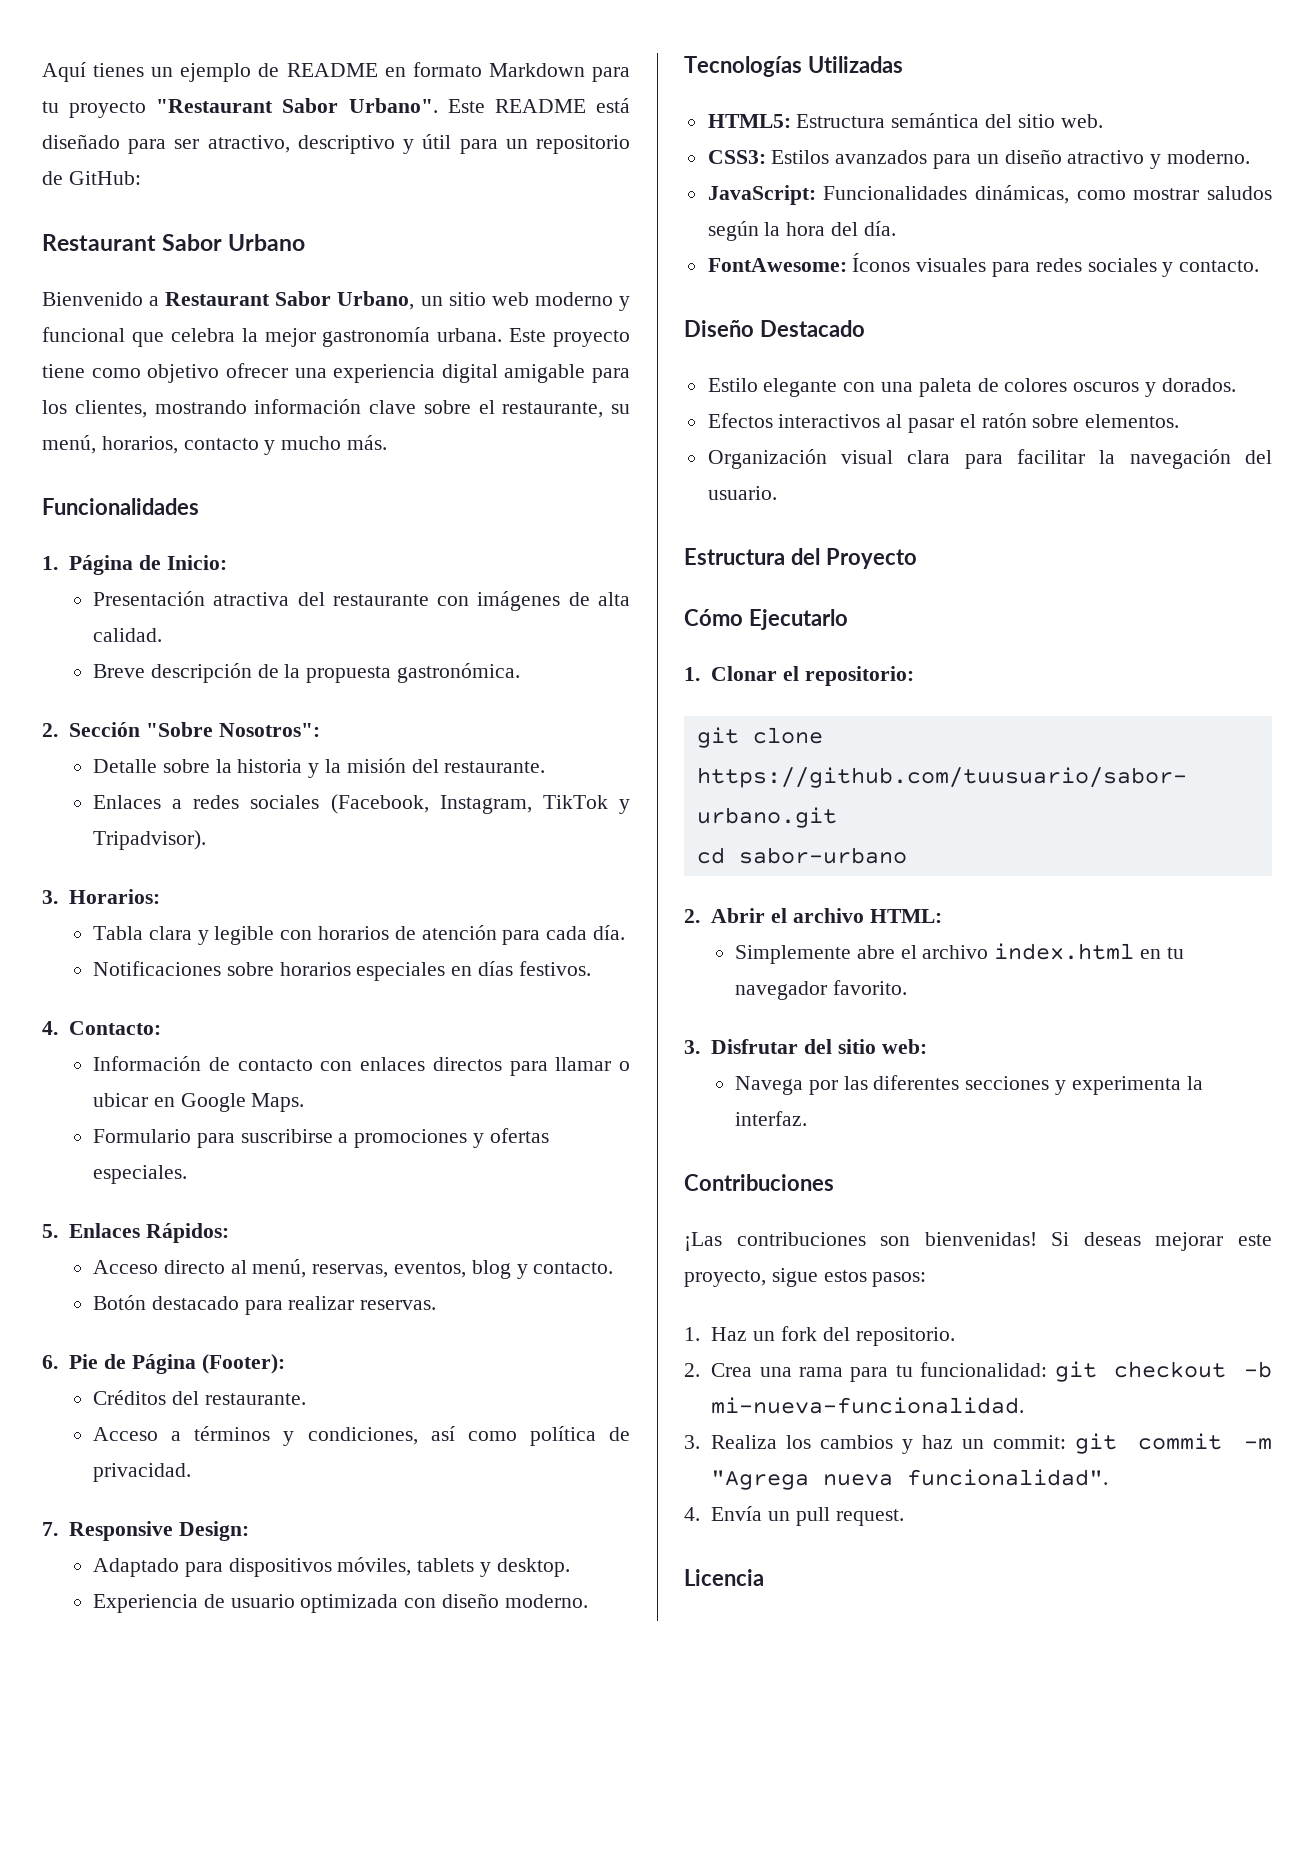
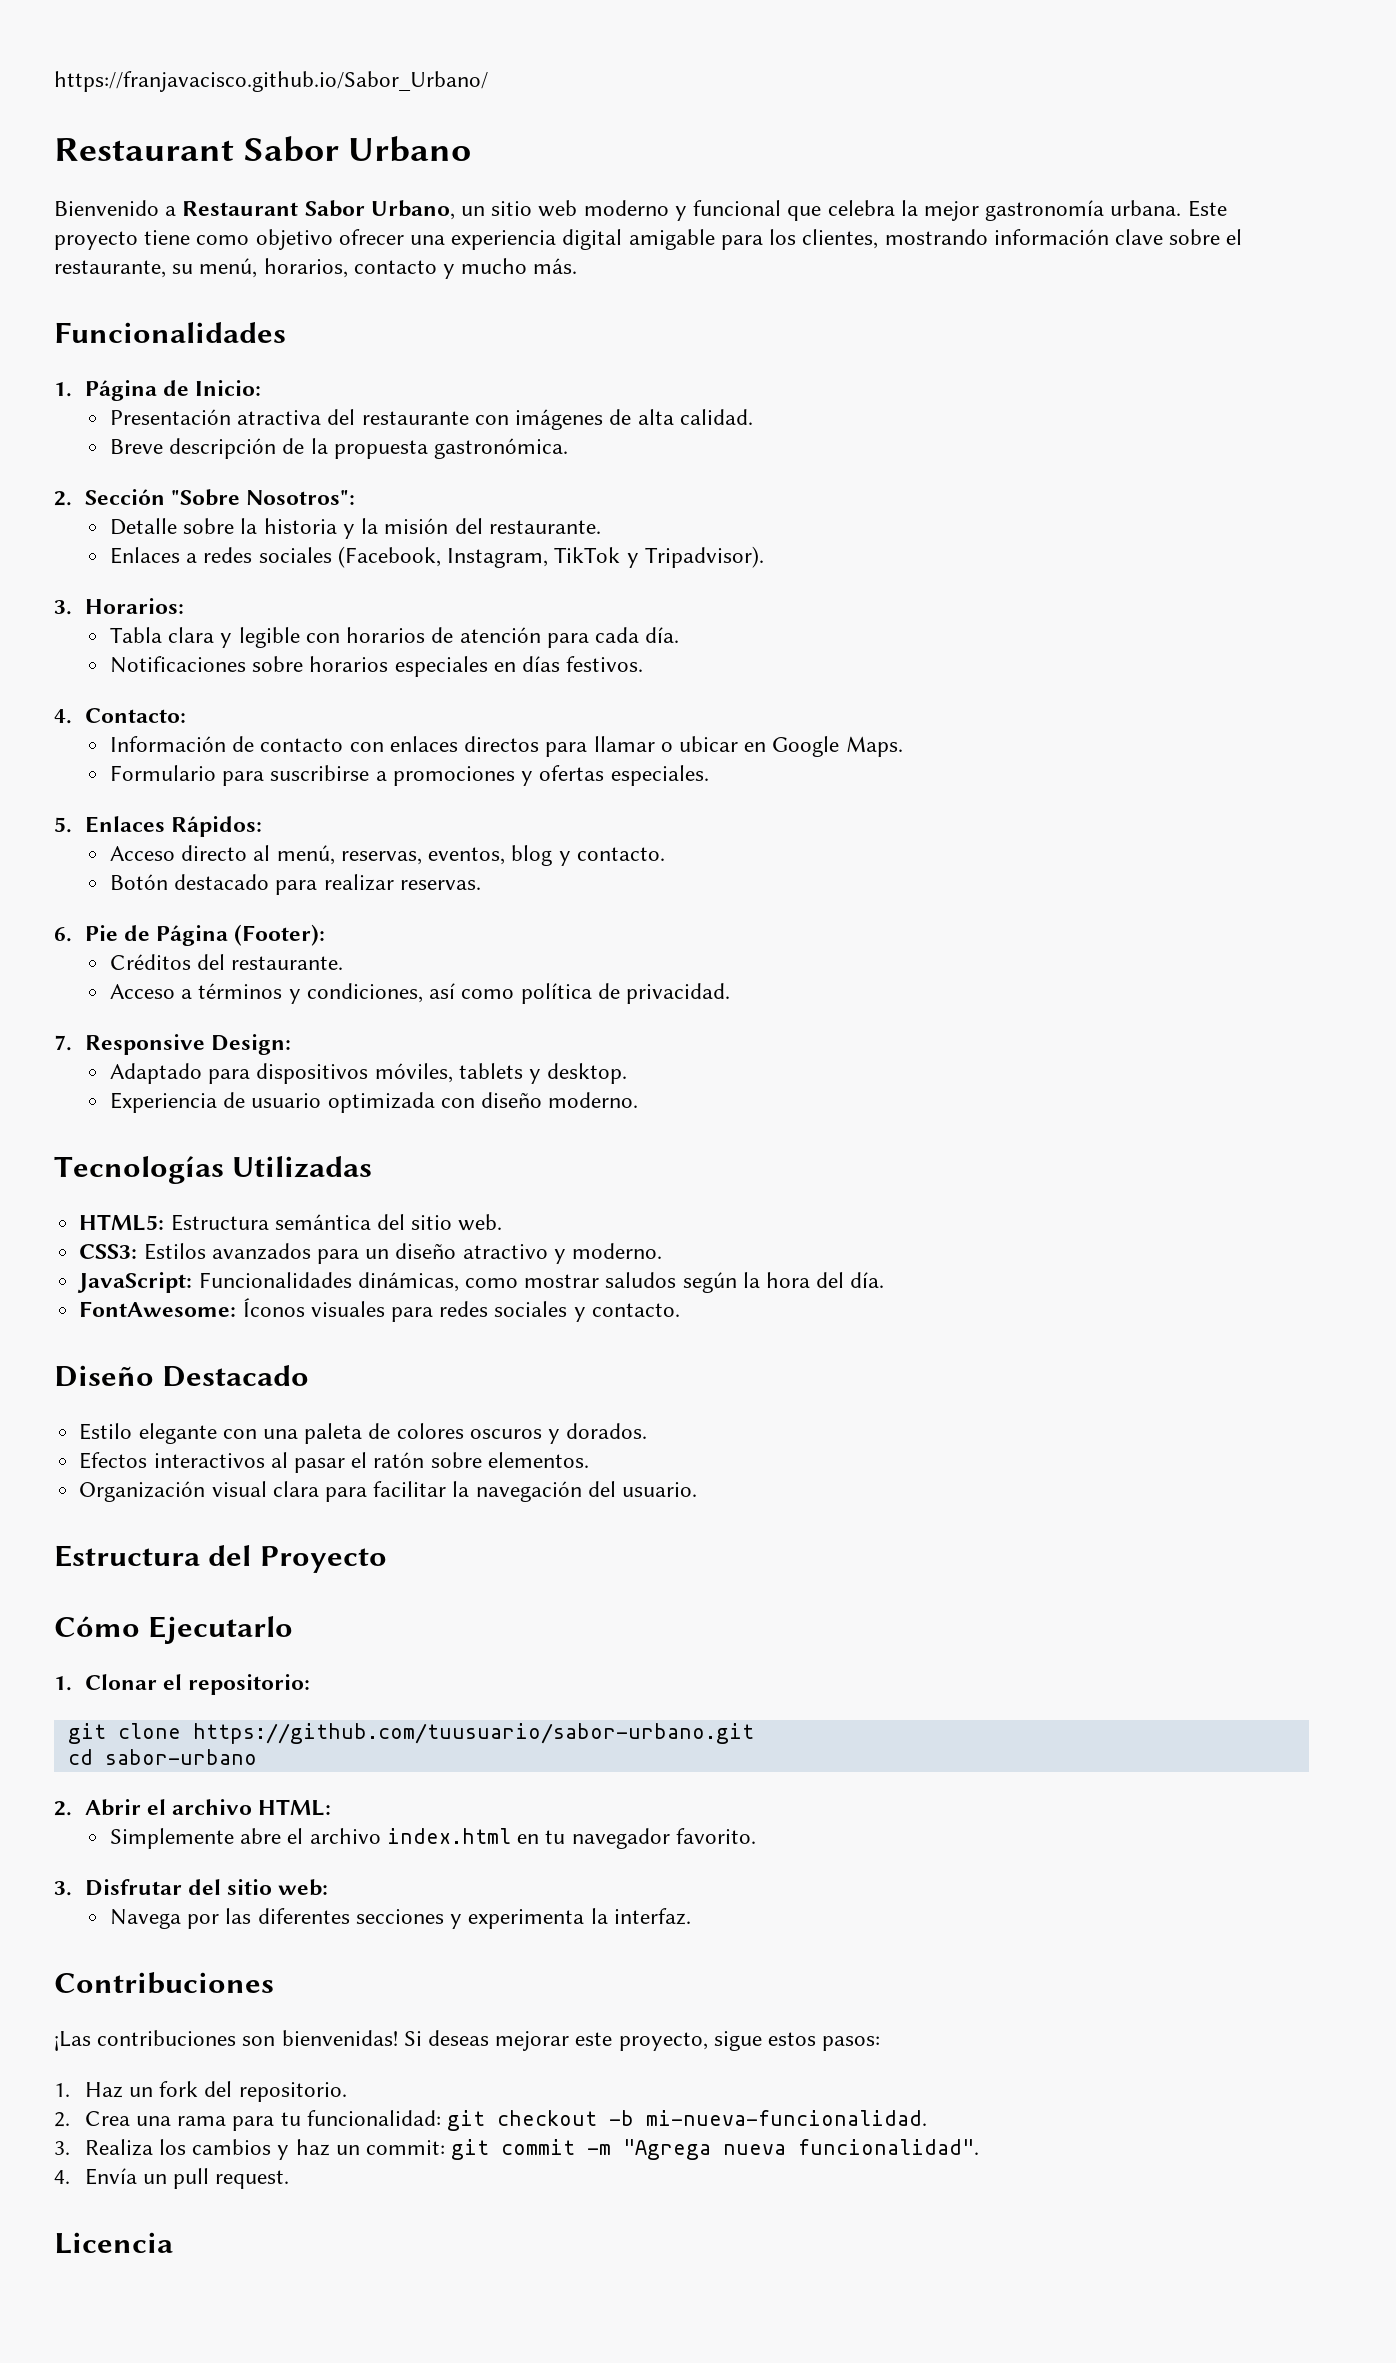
- Aquí tienes un ejemplo de README en formato Markdown para tu proyecto "Restaurant Sabor Urbano". Este README está diseñado para ser atractivo, descriptivo y útil para un repositorio de GitHub:
+ https://franjavacisco.github.io/Sabor_Urbano/

